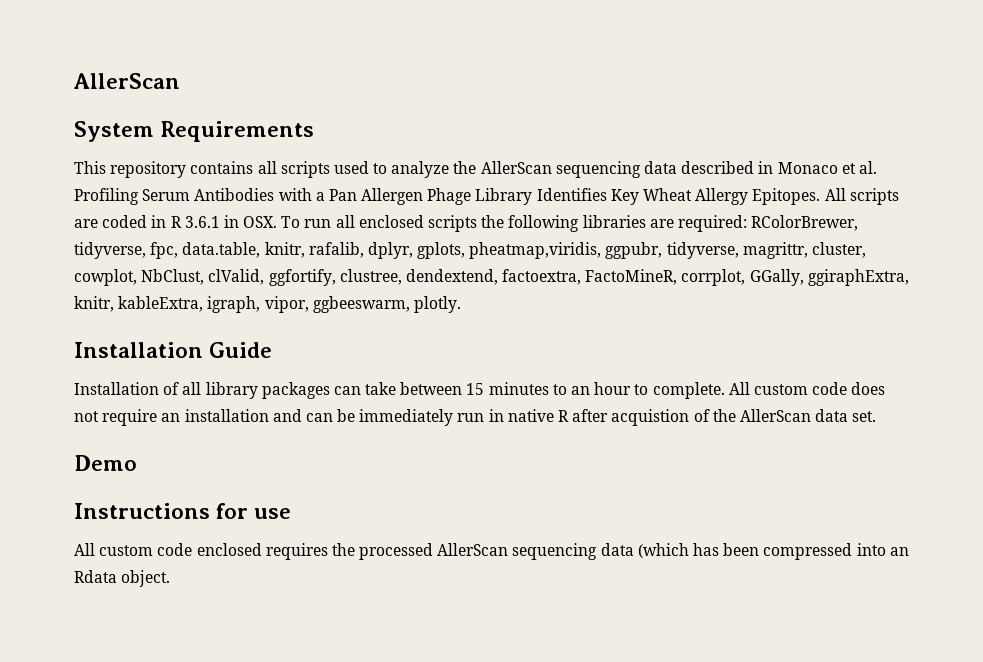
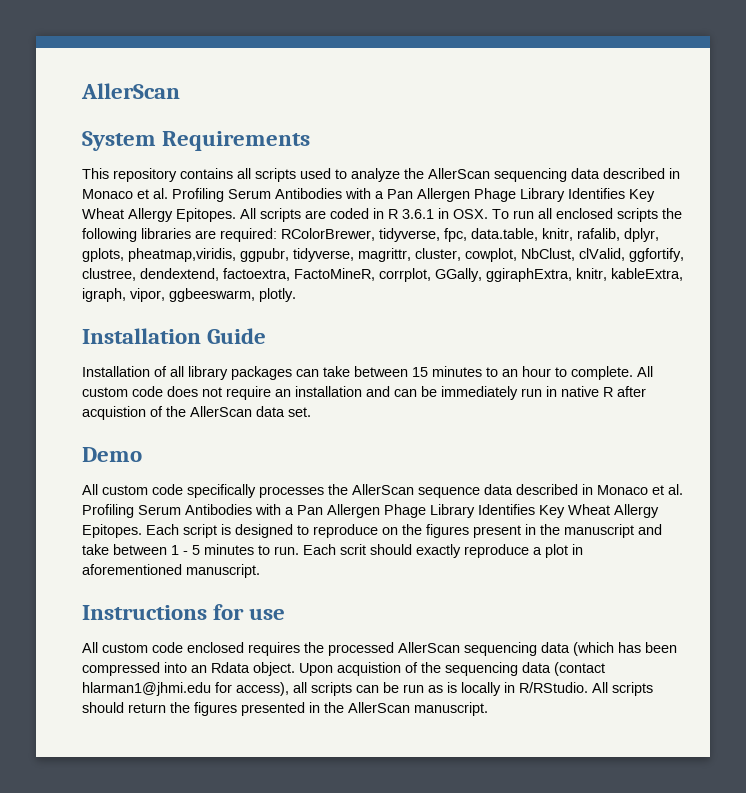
+ All custom code specifically processes the AllerScan sequence data described in Monaco et al. Profiling Serum Antibodies with a Pan Allergen Phage Library Identifies Key Wheat Allergy Epitopes. Each script is designed to reproduce on the figures present in the manuscript and take between 1 - 5 minutes to run. Each scrit should exactly reproduce a plot in aforementioned manuscript.
+ Upon acquistion of the sequencing data (contact hlarman1@jhmi.edu for access), all scripts can be run as is locally in R/RStudio. All scripts should return the figures presented in the AllerScan manuscript.

